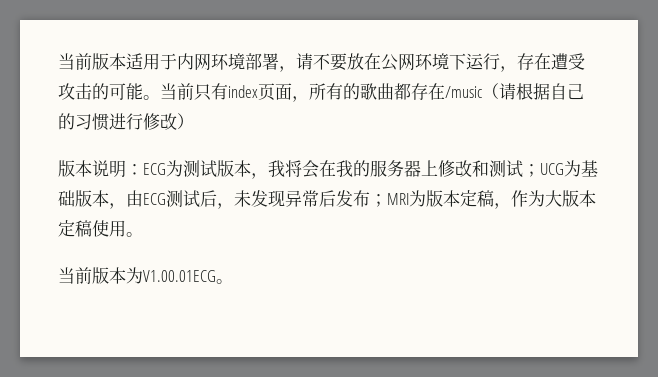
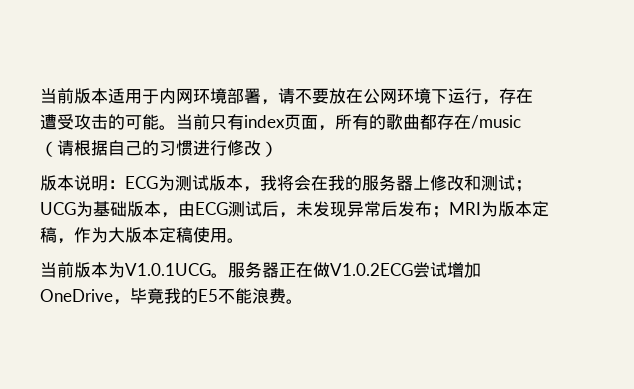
- 当前版本为V1.00.01ECG。
+ 当前版本为V1.0.1UCG。服务器正在做V1.0.2ECG尝试增加OneDrive，毕竟我的E5不能浪费。

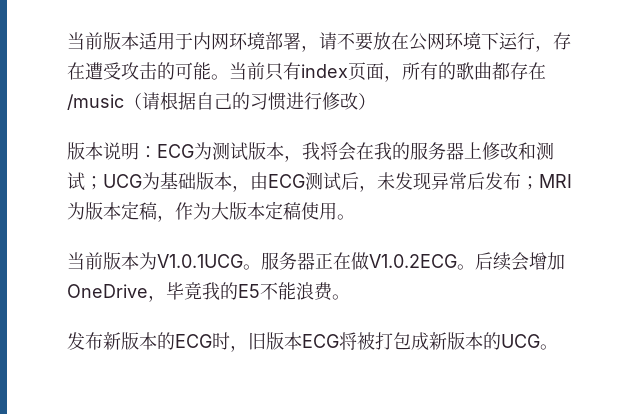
- 服务器正在做V1.0.2ECG尝试增加OneDrive，毕竟我的E5不能浪费。
+ 服务器正在做V1.0.2ECG。后续会增加OneDrive，毕竟我的E5不能浪费。
+ 发布新版本的ECG时，旧版本ECG将被打包成新版本的UCG。

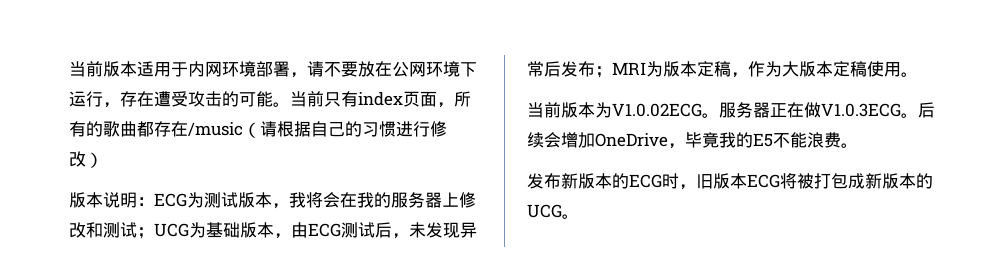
- 当前版本为V1.0.1UCG。
+ 当前版本为V1.0.02ECG。
- 服务器正在做V1.0.2ECG。
+ 服务器正在做V1.0.3ECG。

